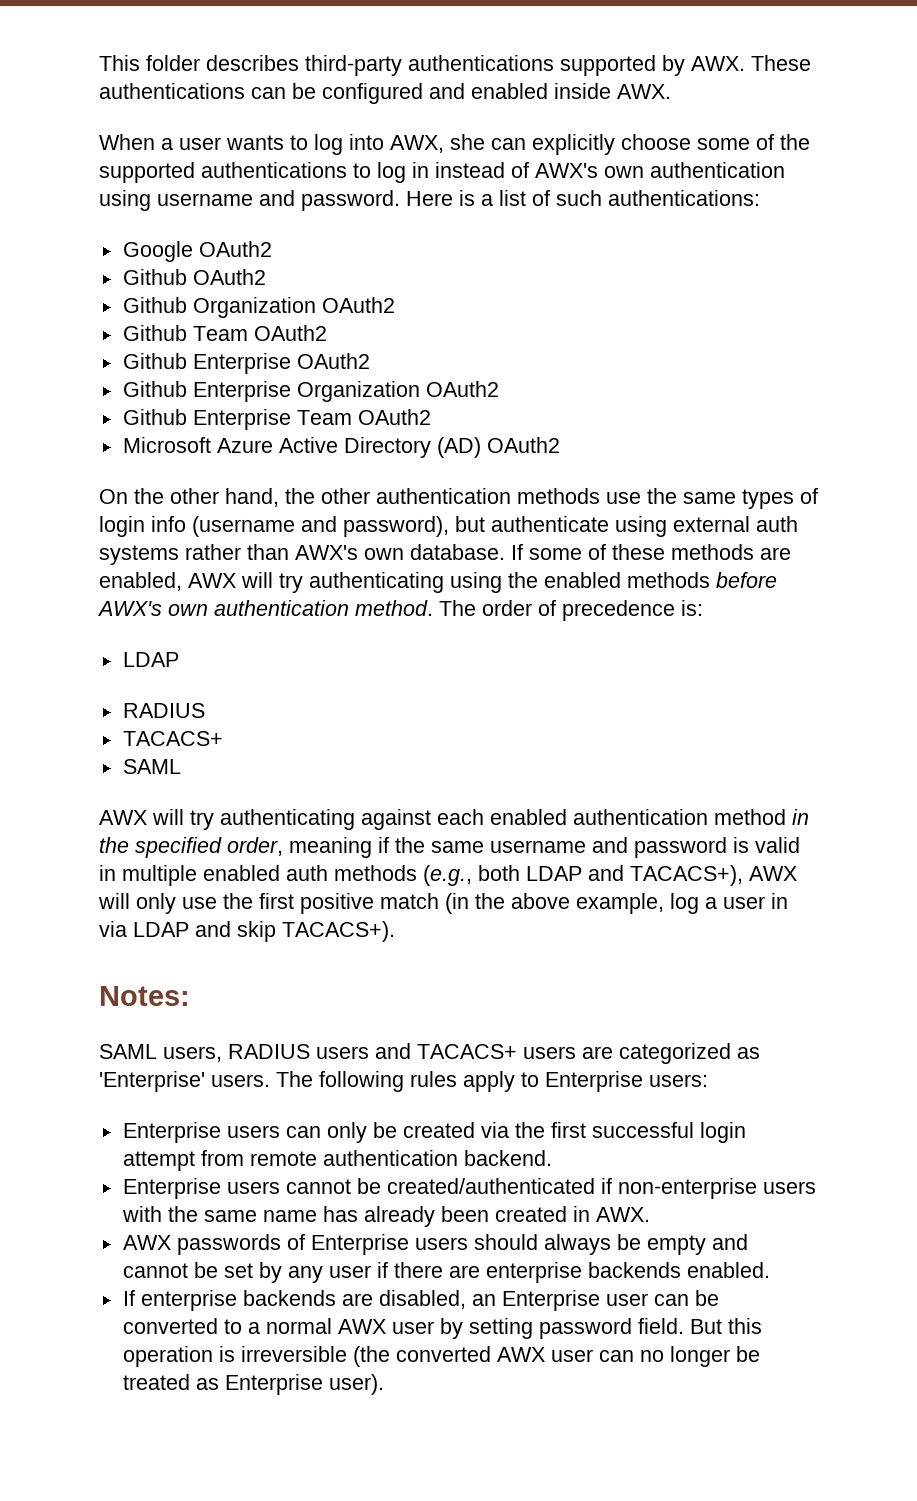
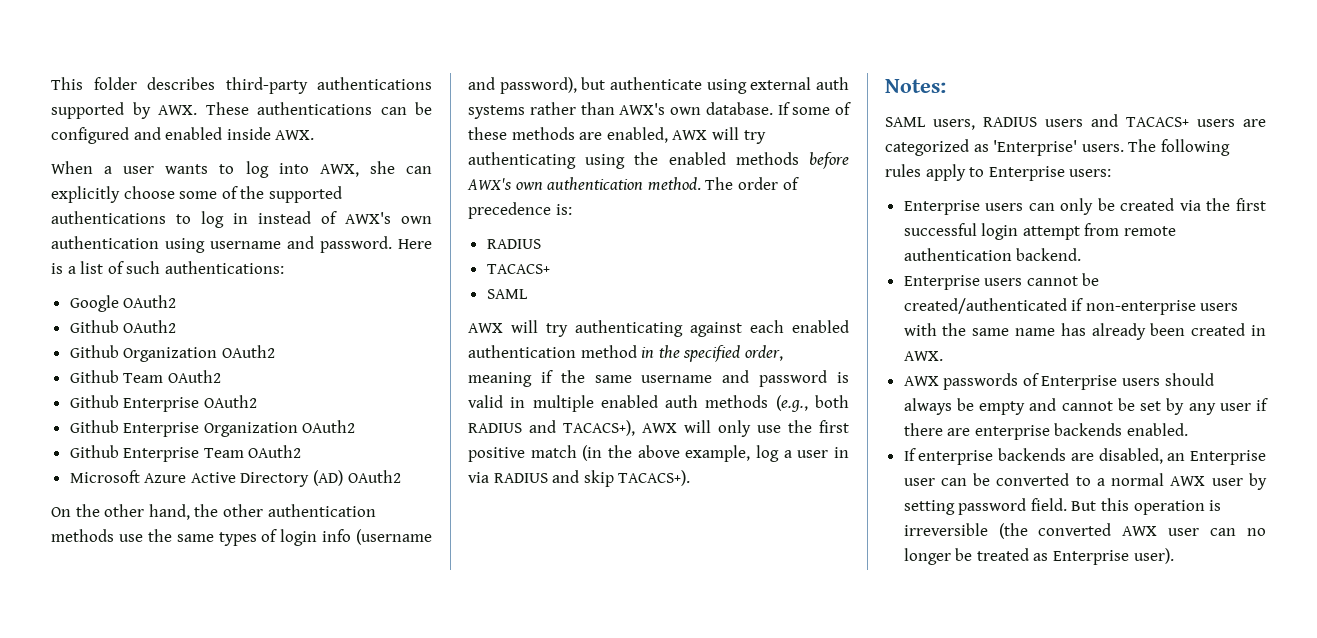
  The order of precedence is:
- LDAP
- AWX will try authenticating against each enabled authentication method in the specified order, meaning if the same username and password is valid in multiple enabled auth methods (e.g., both LDAP and TACACS+), AWX will only use the first positive match (in the above example, log a user in via LDAP and skip TACACS+).
+ AWX will try authenticating against each enabled authentication method in the specified order, meaning if the same username and password is valid in multiple enabled auth methods (e.g., both RADIUS and TACACS+), AWX will only use the first positive match (in the above example, log a user in via RADIUS and skip TACACS+).

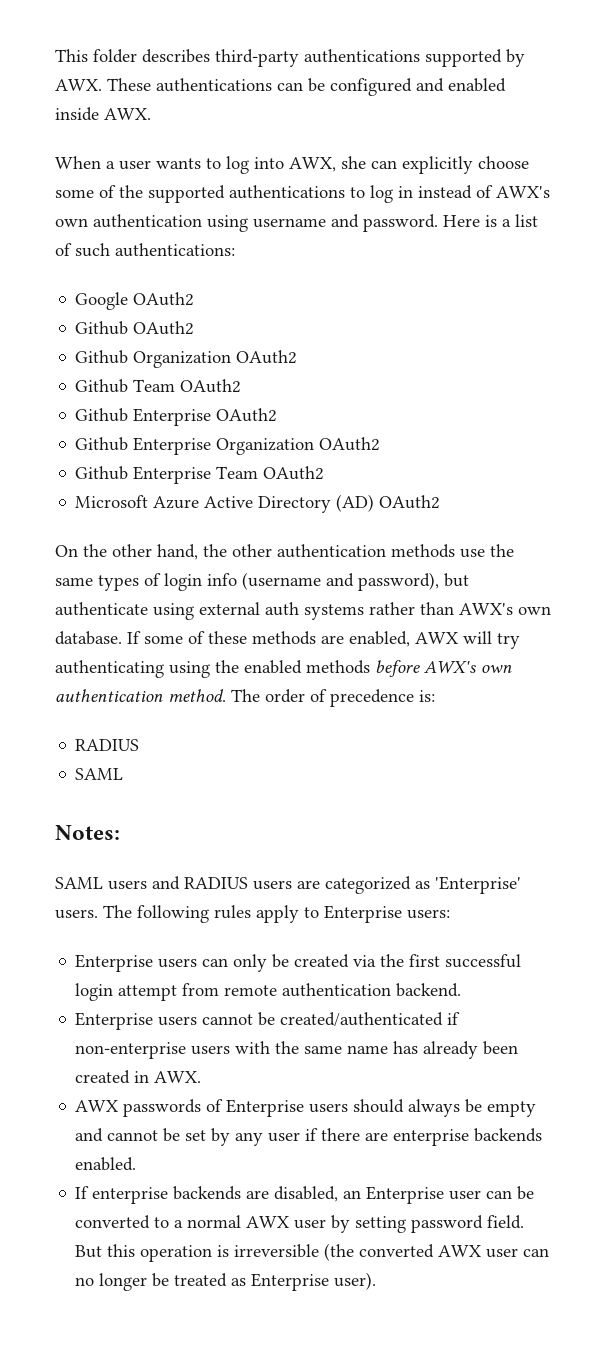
  The order of precedence is:
  RADIUS
- TACACS+
  SAML
- AWX will try authenticating against each enabled authentication method in the specified order, meaning if the same username and password is valid in multiple enabled auth methods (e.g., both RADIUS and TACACS+), AWX will only use the first positive match (in the above example, log a user in via RADIUS and skip TACACS+).
- SAML users, RADIUS users and TACACS+ users are categorized as 'Enterprise' users.
+ SAML users and RADIUS users are categorized as 'Enterprise' users.

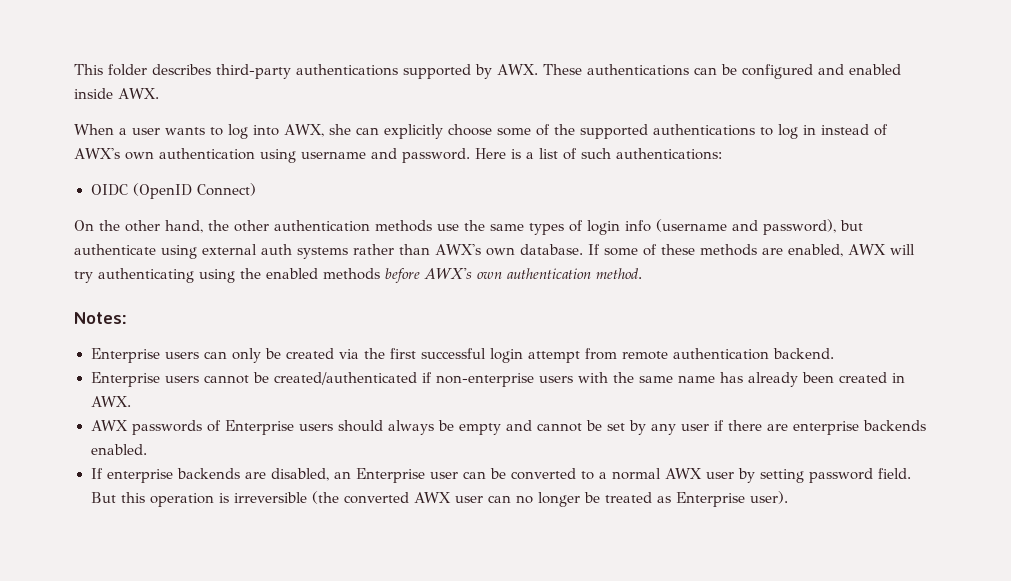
- Google OAuth2
- Github OAuth2
- Github Organization OAuth2
- Github Team OAuth2
- Github Enterprise OAuth2
- Github Enterprise Organization OAuth2
- Github Enterprise Team OAuth2
- Microsoft Azure Active Directory (AD) OAuth2
+ OIDC (OpenID Connect)
- If some of these methods are enabled, AWX will try authenticating using the enabled methods before AWX's own authentication method. The order of precedence is:
- RADIUS
- SAML
+ If some of these methods are enabled, AWX will try authenticating using the enabled methods before AWX's own authentication method.
  Notes:
- SAML users and RADIUS users are categorized as 'Enterprise' users. The following rules apply to Enterprise users:

